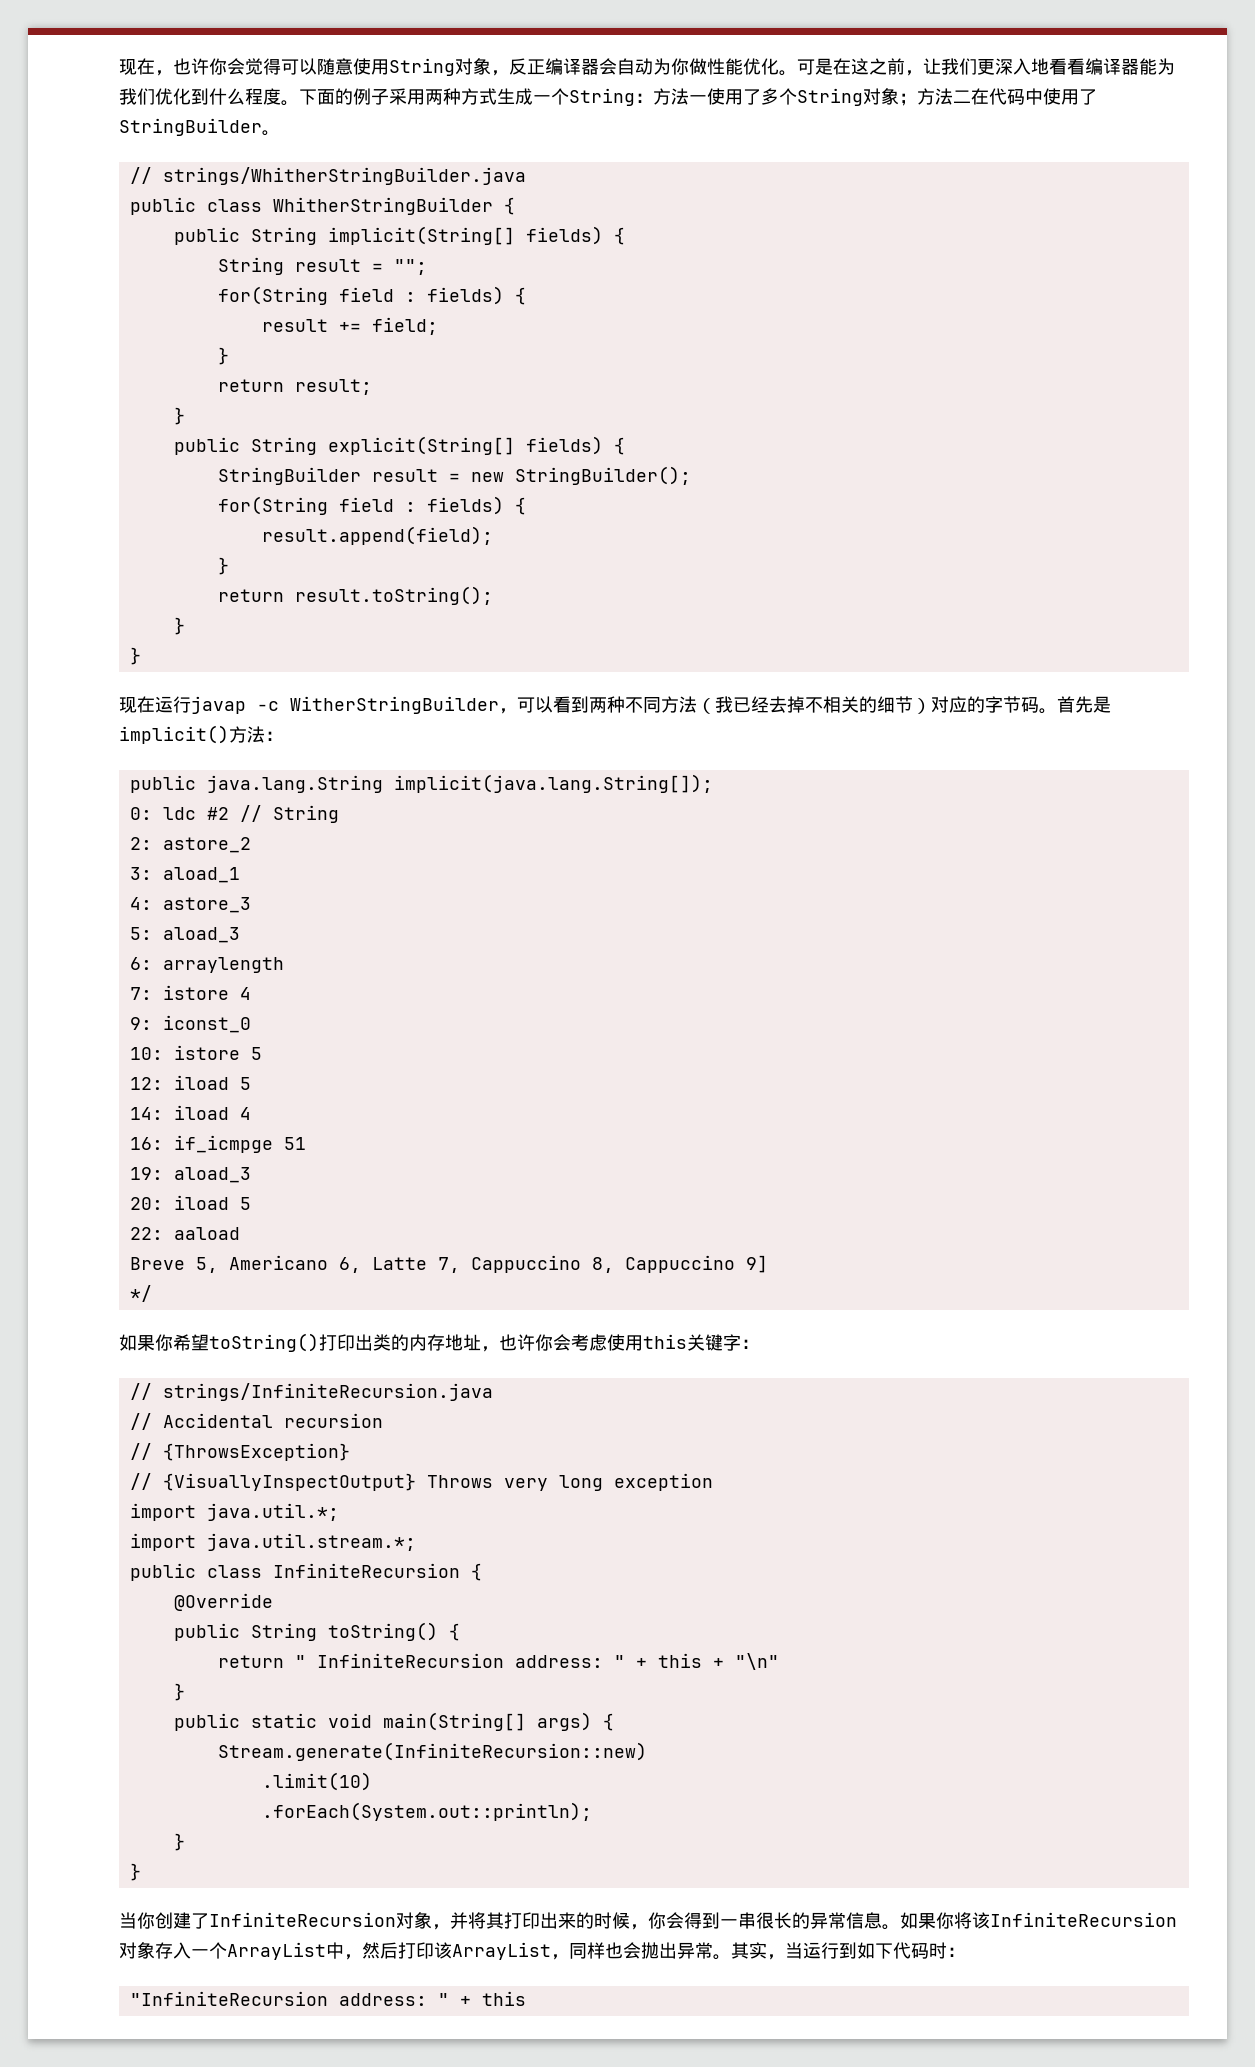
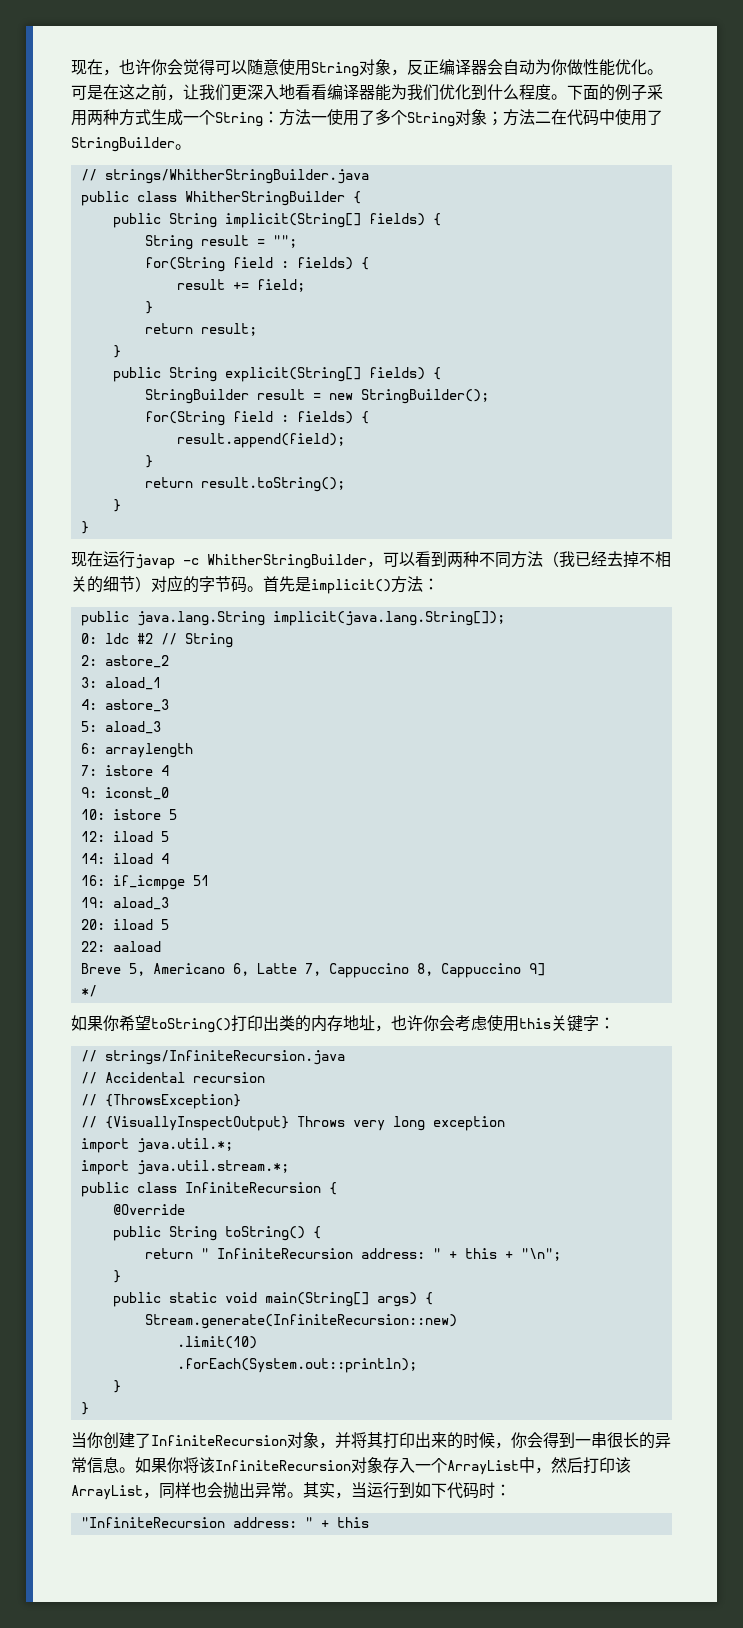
- 现在运行javap -c WitherStringBuilder，可以看到两种不同方法（我已经去掉不相关的细节）对应的字节码。
+ 现在运行javap -c WhitherStringBuilder，可以看到两种不同方法（我已经去掉不相关的细节）对应的字节码。
- return " InfiniteRecursion address: " + this + "\n"
+ return " InfiniteRecursion address: " + this + "\n";

